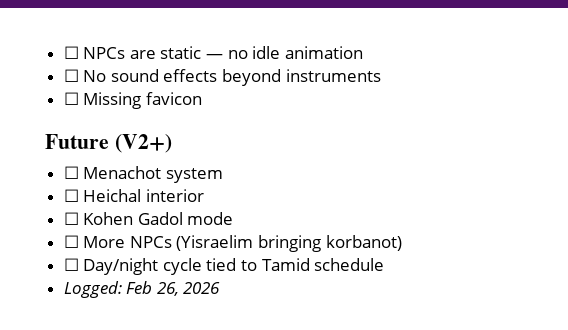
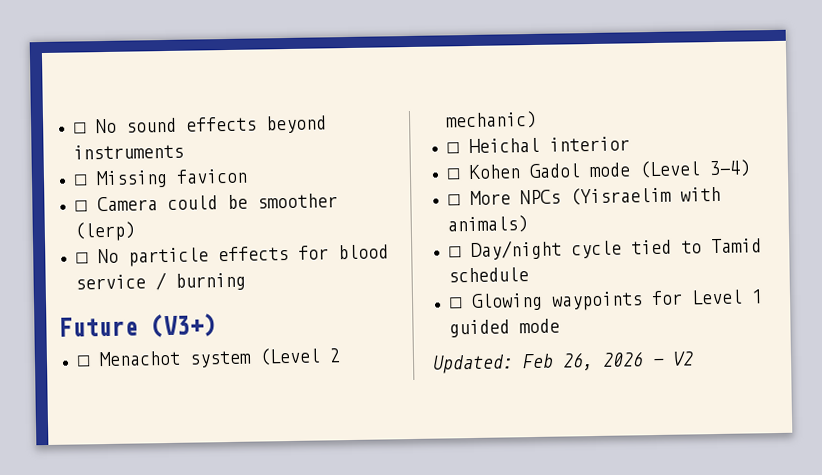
- ☐ NPCs are static — no idle animation
+ ☐ Camera could be smoother (lerp)
+ ☐ No particle effects for blood service / burning
- Future (V2+)
+ Future (V3+)
- ☐ Menachot system
+ ☐ Menachot system (Level 2 mechanic)
- ☐ Kohen Gadol mode
+ ☐ Kohen Gadol mode (Level 3-4)
- ☐ More NPCs (Yisraelim bringing korbanot)
+ ☐ More NPCs (Yisraelim with animals)
- Logged: Feb 26, 2026
+ ☐ Glowing waypoints for Level 1 guided mode
+ Updated: Feb 26, 2026 — V2

